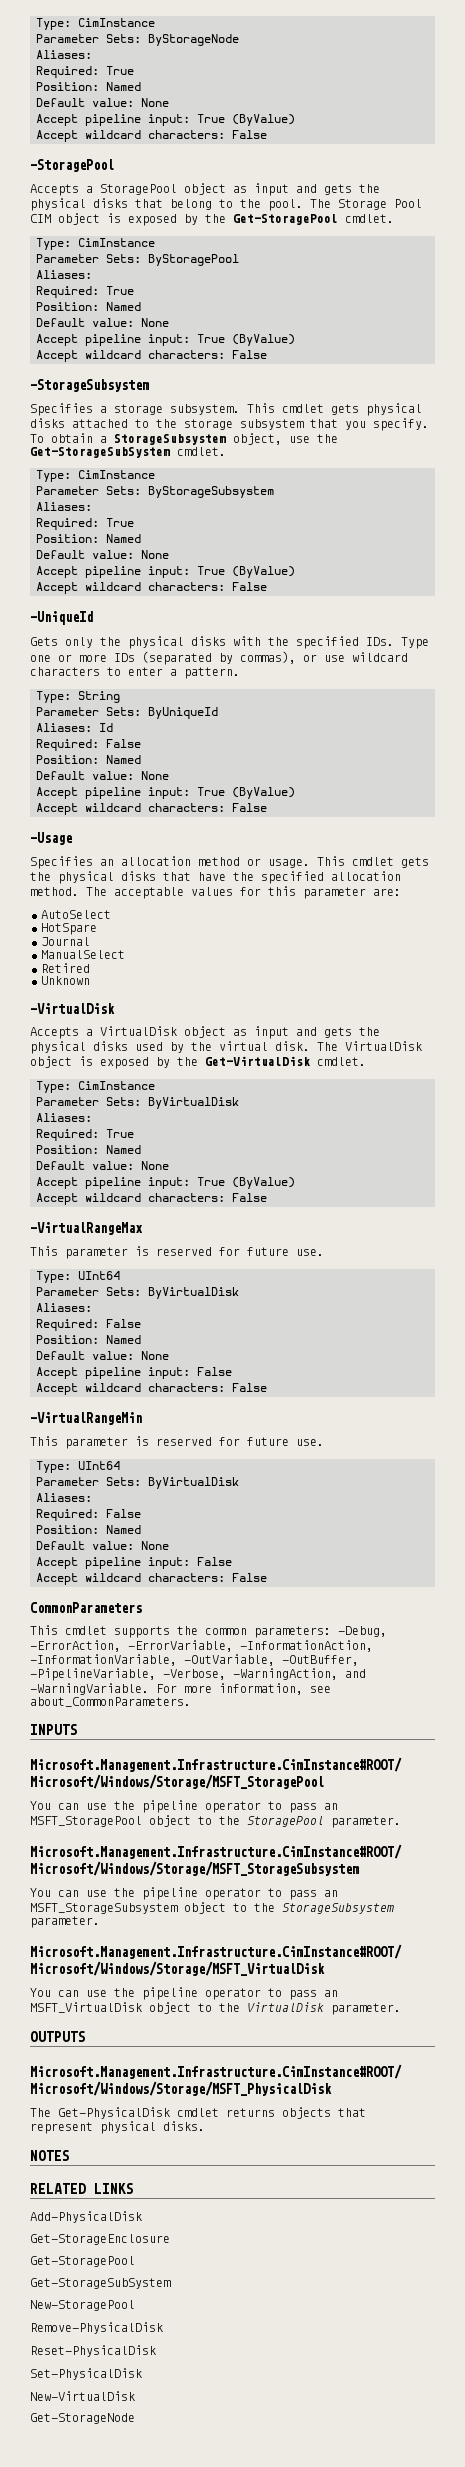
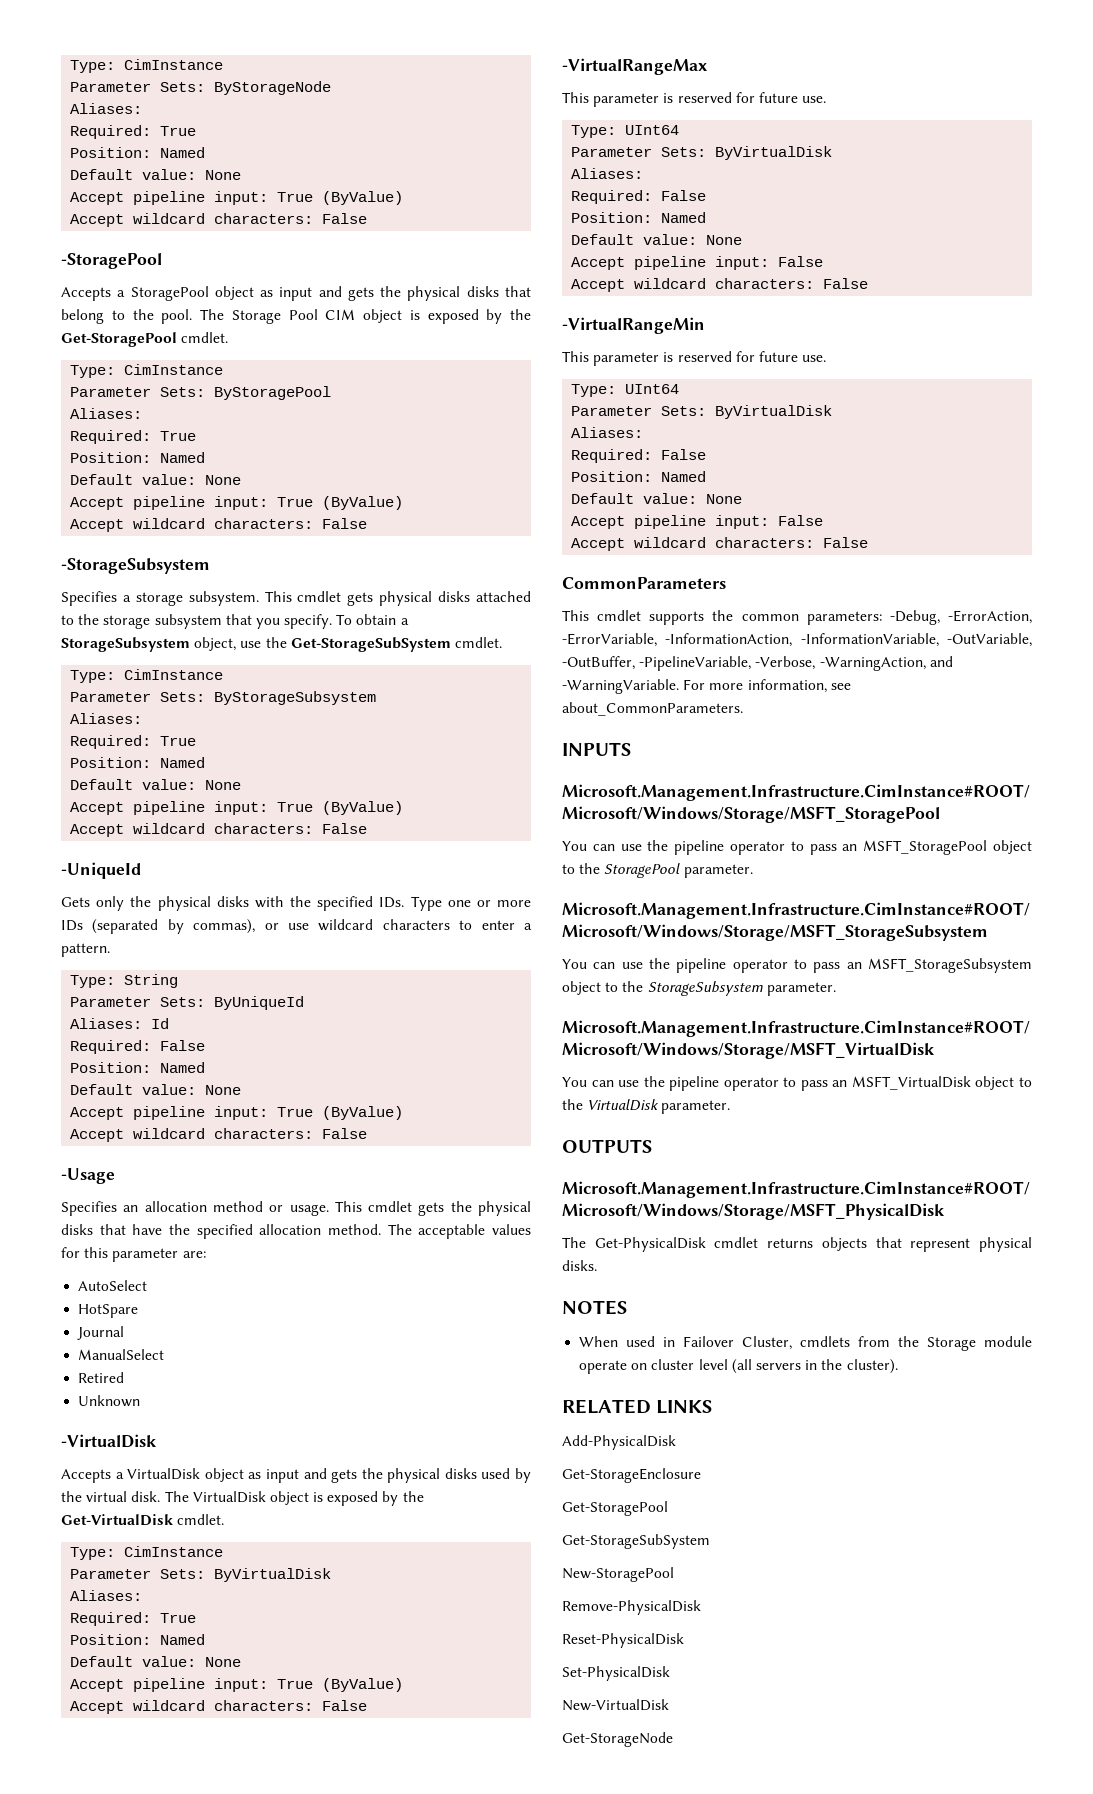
+ When used in Failover Cluster, cmdlets from the Storage module operate on cluster level (all servers in the cluster).

